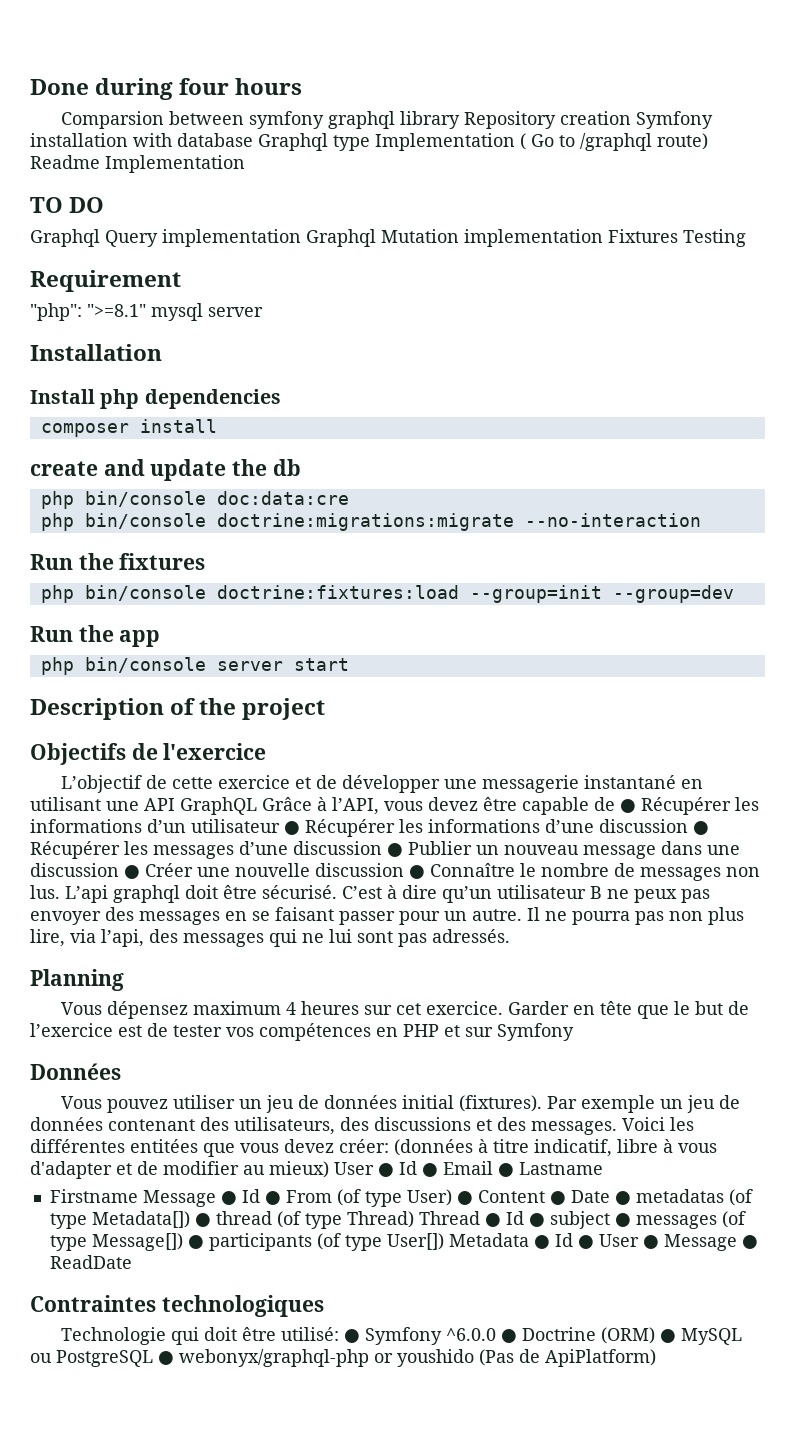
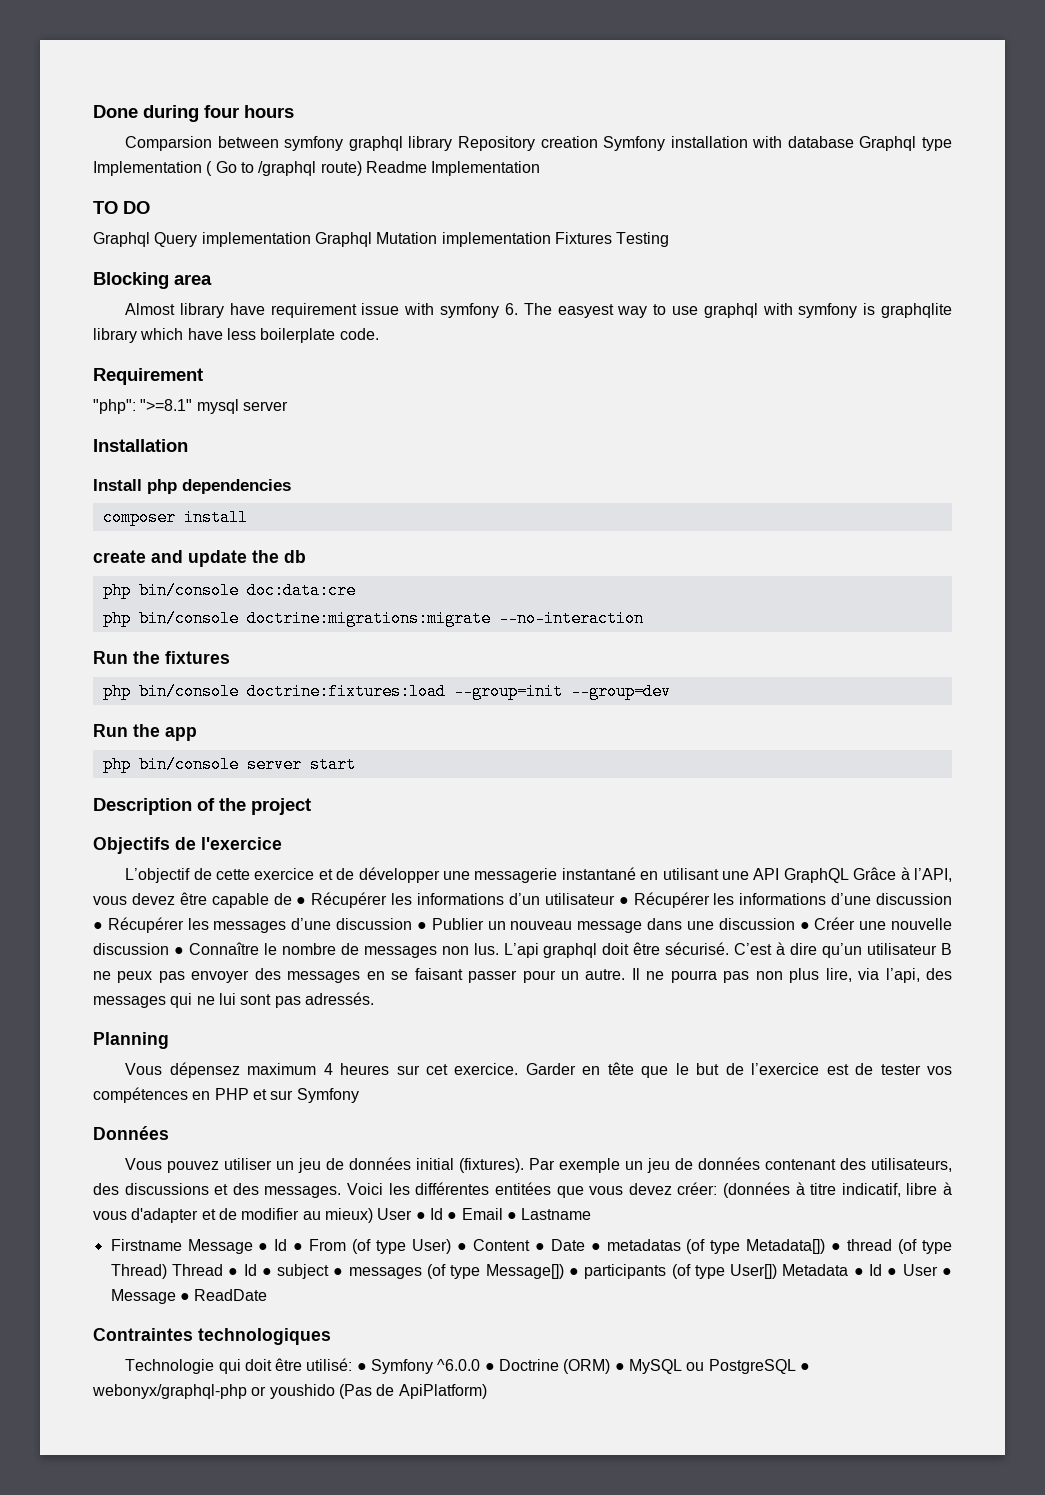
+ Blocking area
+ Almost library have requirement issue with symfony 6. The easyest way to use graphql with symfony is graphqlite library which have less boilerplate code.

